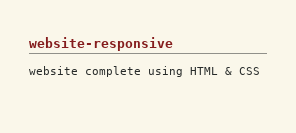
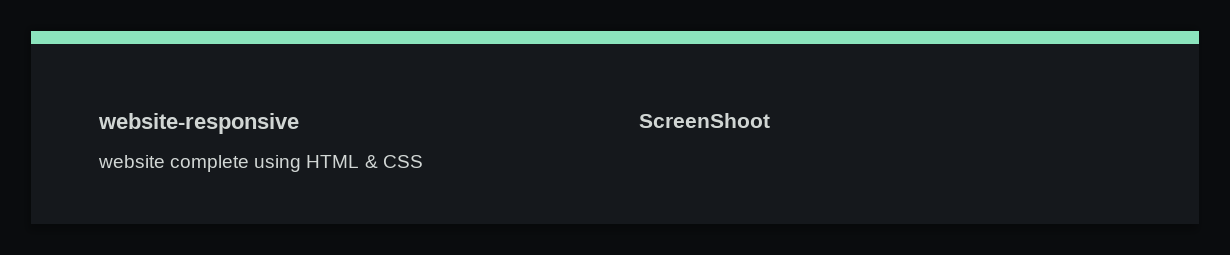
+ ScreenShoot

